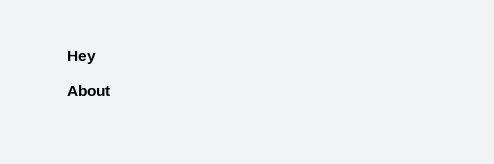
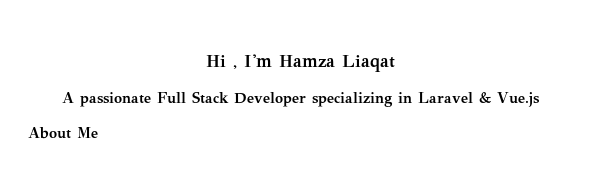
- Hey
+ Hi , I'm Hamza Liaqat
+ A passionate Full Stack Developer specializing in Laravel & Vue.js
- About
+ About Me

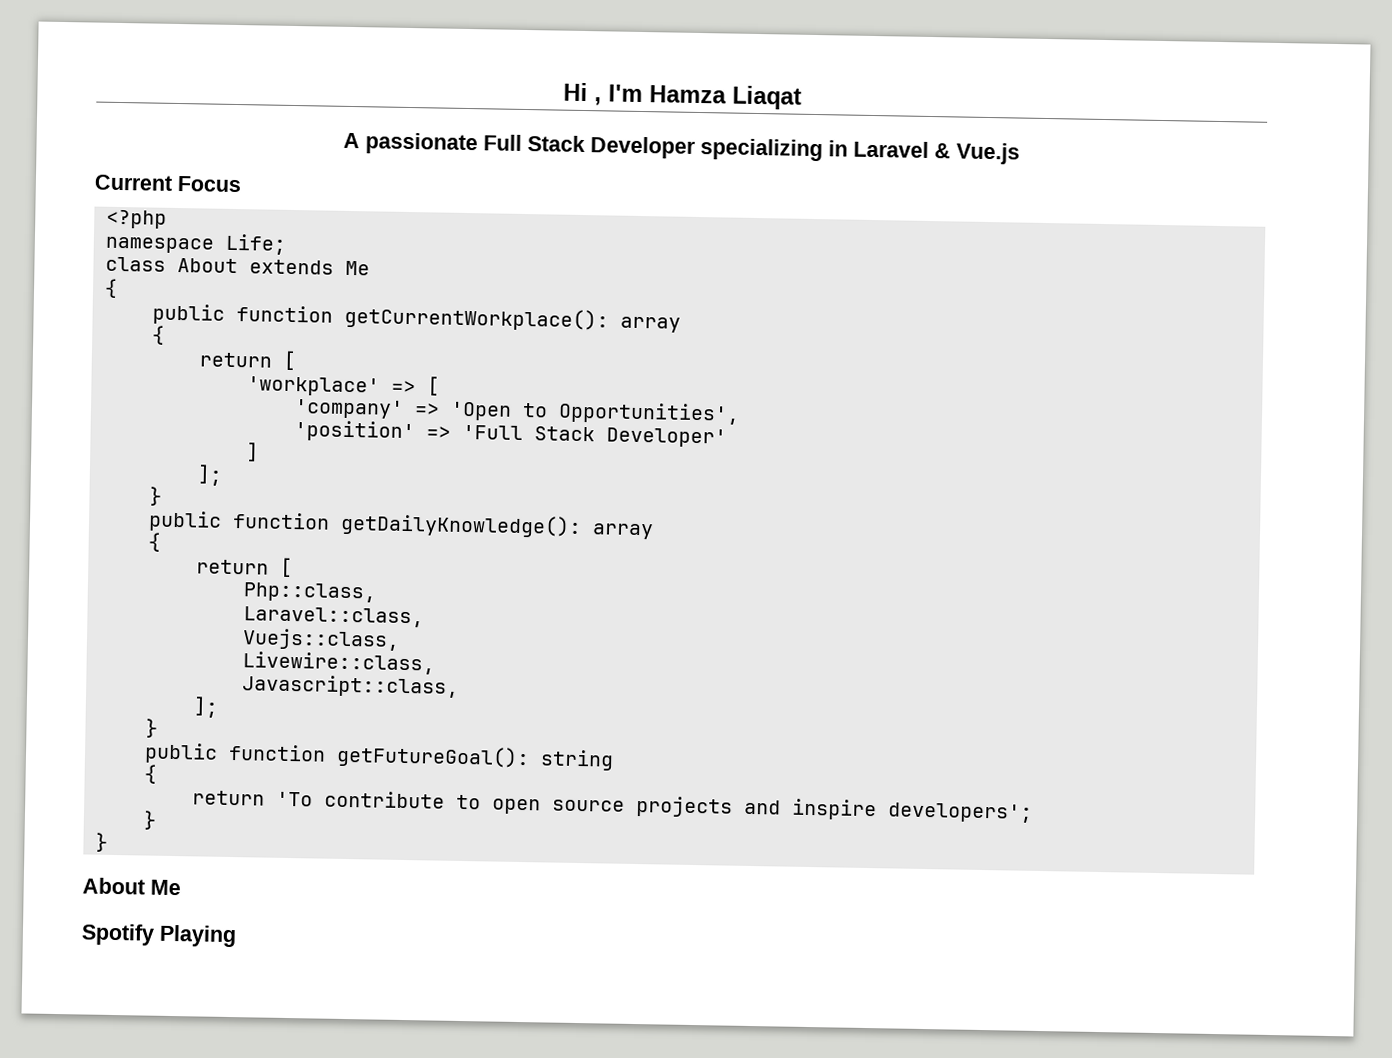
+ Current Focus
+ <?php
+ namespace Life;
+ class About extends Me
+ {
+ public function getCurrentWorkplace(): array
+ {
+ return [
+ 'workplace' => [
+ 'company' => 'Open to Opportunities',
+ 'position' => 'Full Stack Developer'
+ ]
+ ];
+ }
+ public function getDailyKnowledge(): array
+ {
+ return [
+ Php::class,
+ Laravel::class,
+ Vuejs::class,
+ Livewire::class,
+ Javascript::class,
+ ];
+ }
+ public function getFutureGoal(): string
+ {
+ return 'To contribute to open source projects and inspire developers';
+ }
+ }
+ Spotify Playing

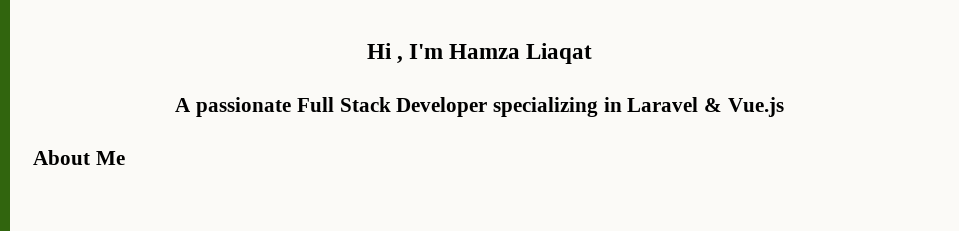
- Current Focus
- <?php
- namespace Life;
- class About extends Me
- {
- public function getCurrentWorkplace(): array
- {
- return [
- 'workplace' => [
- 'company' => 'Open to Opportunities',
- 'position' => 'Full Stack Developer'
- ]
- ];
- }
- public function getDailyKnowledge(): array
- {
- return [
- Php::class,
- Laravel::class,
- Vuejs::class,
- Livewire::class,
- Javascript::class,
- ];
- }
- public function getFutureGoal(): string
- {
- return 'To contribute to open source projects and inspire developers';
- }
- }
- Spotify Playing

